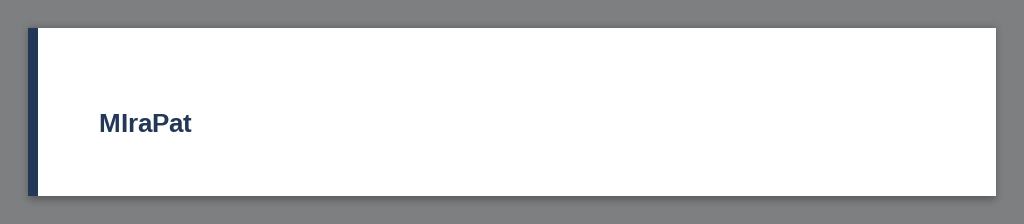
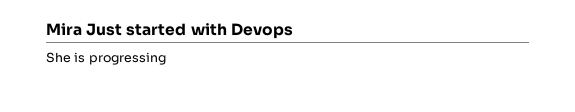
- MIraPat
+ Mira Just started with Devops
+ She is progressing

